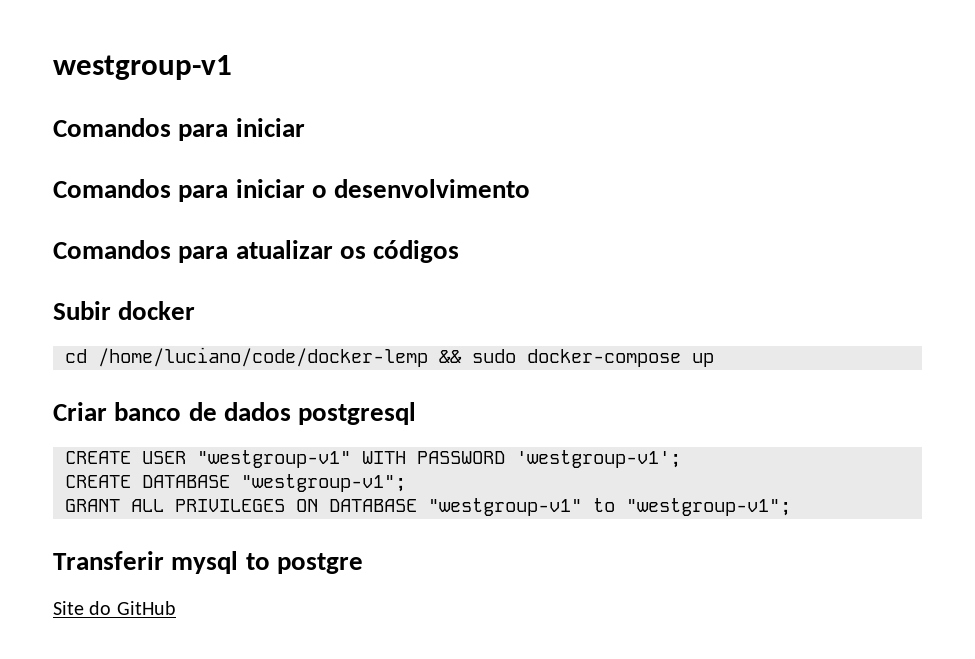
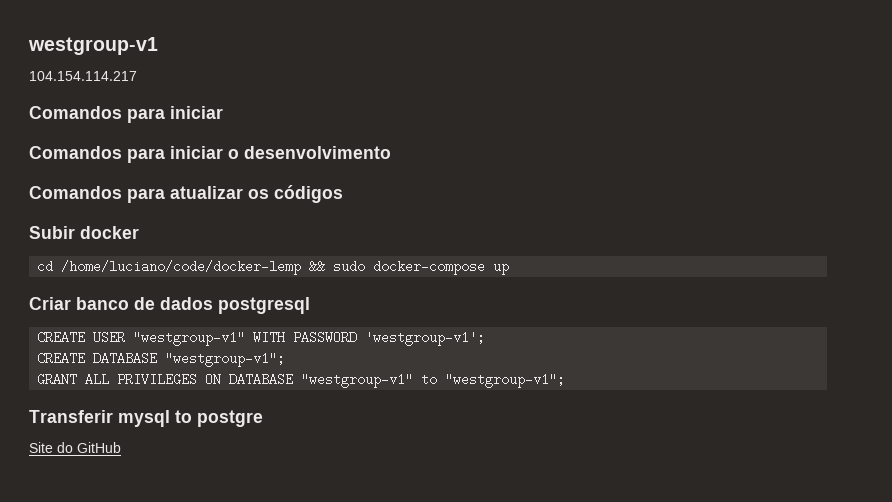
+ 104.154.114.217

